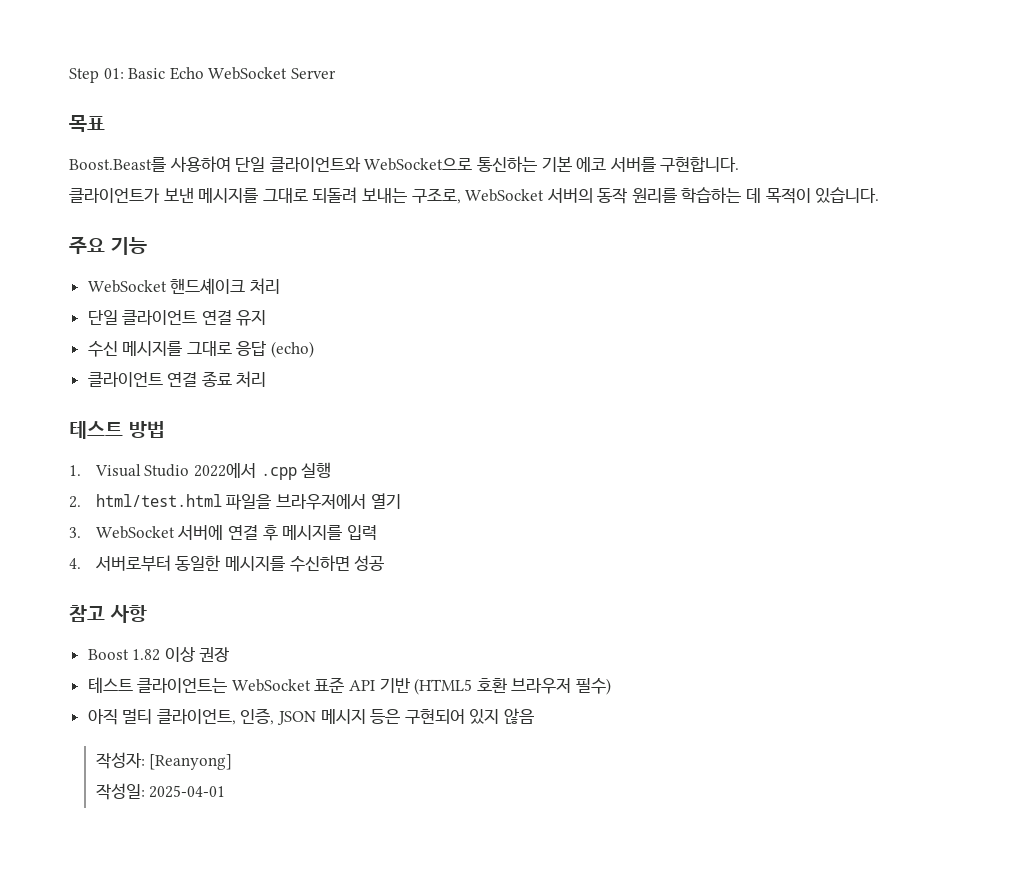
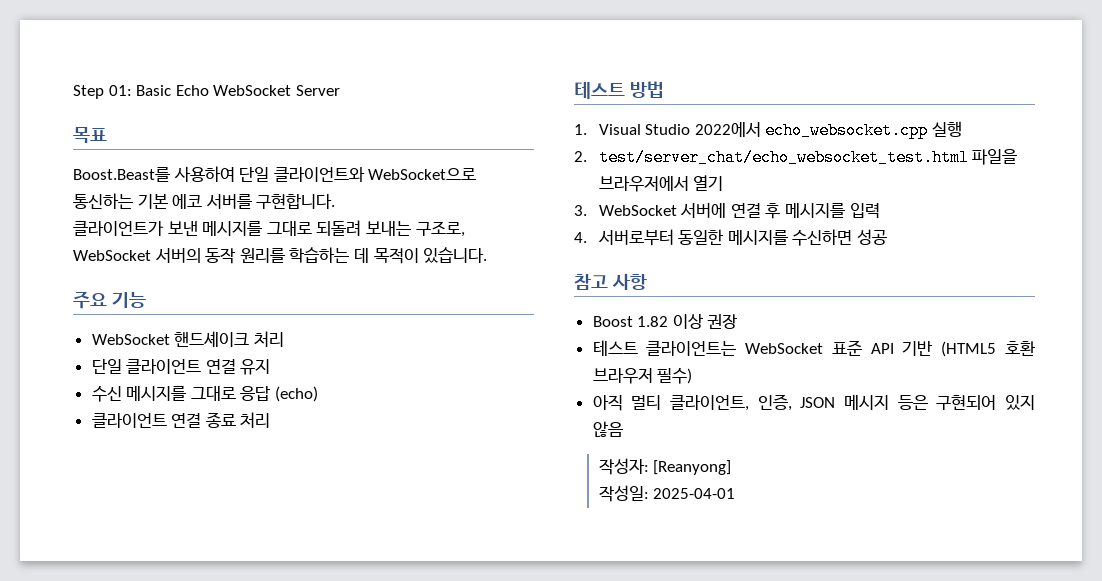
- 1. Visual Studio 2022에서 .cpp 실행
+ 1. Visual Studio 2022에서 echo_websocket.cpp 실행
- 2. html/test.html 파일을 브라우저에서 열기
+ 2. test/server_chat/echo_websocket_test.html 파일을 브라우저에서 열기

